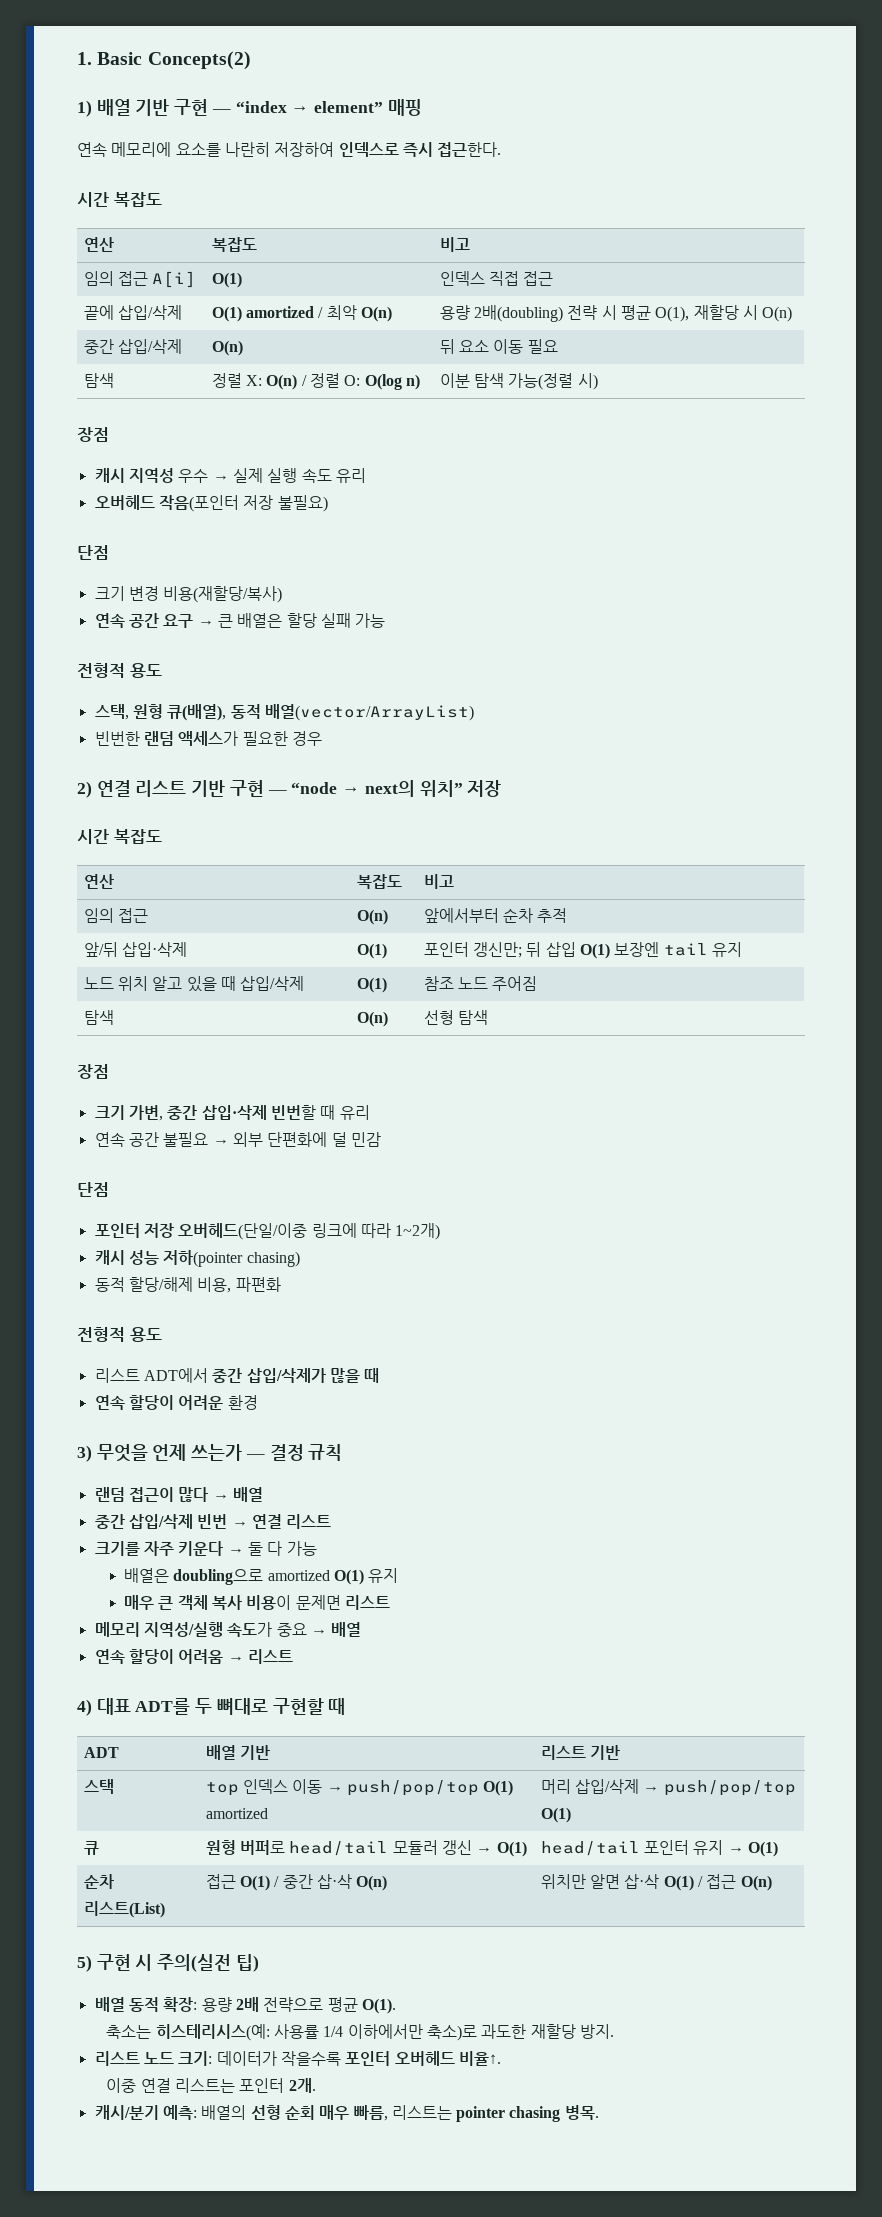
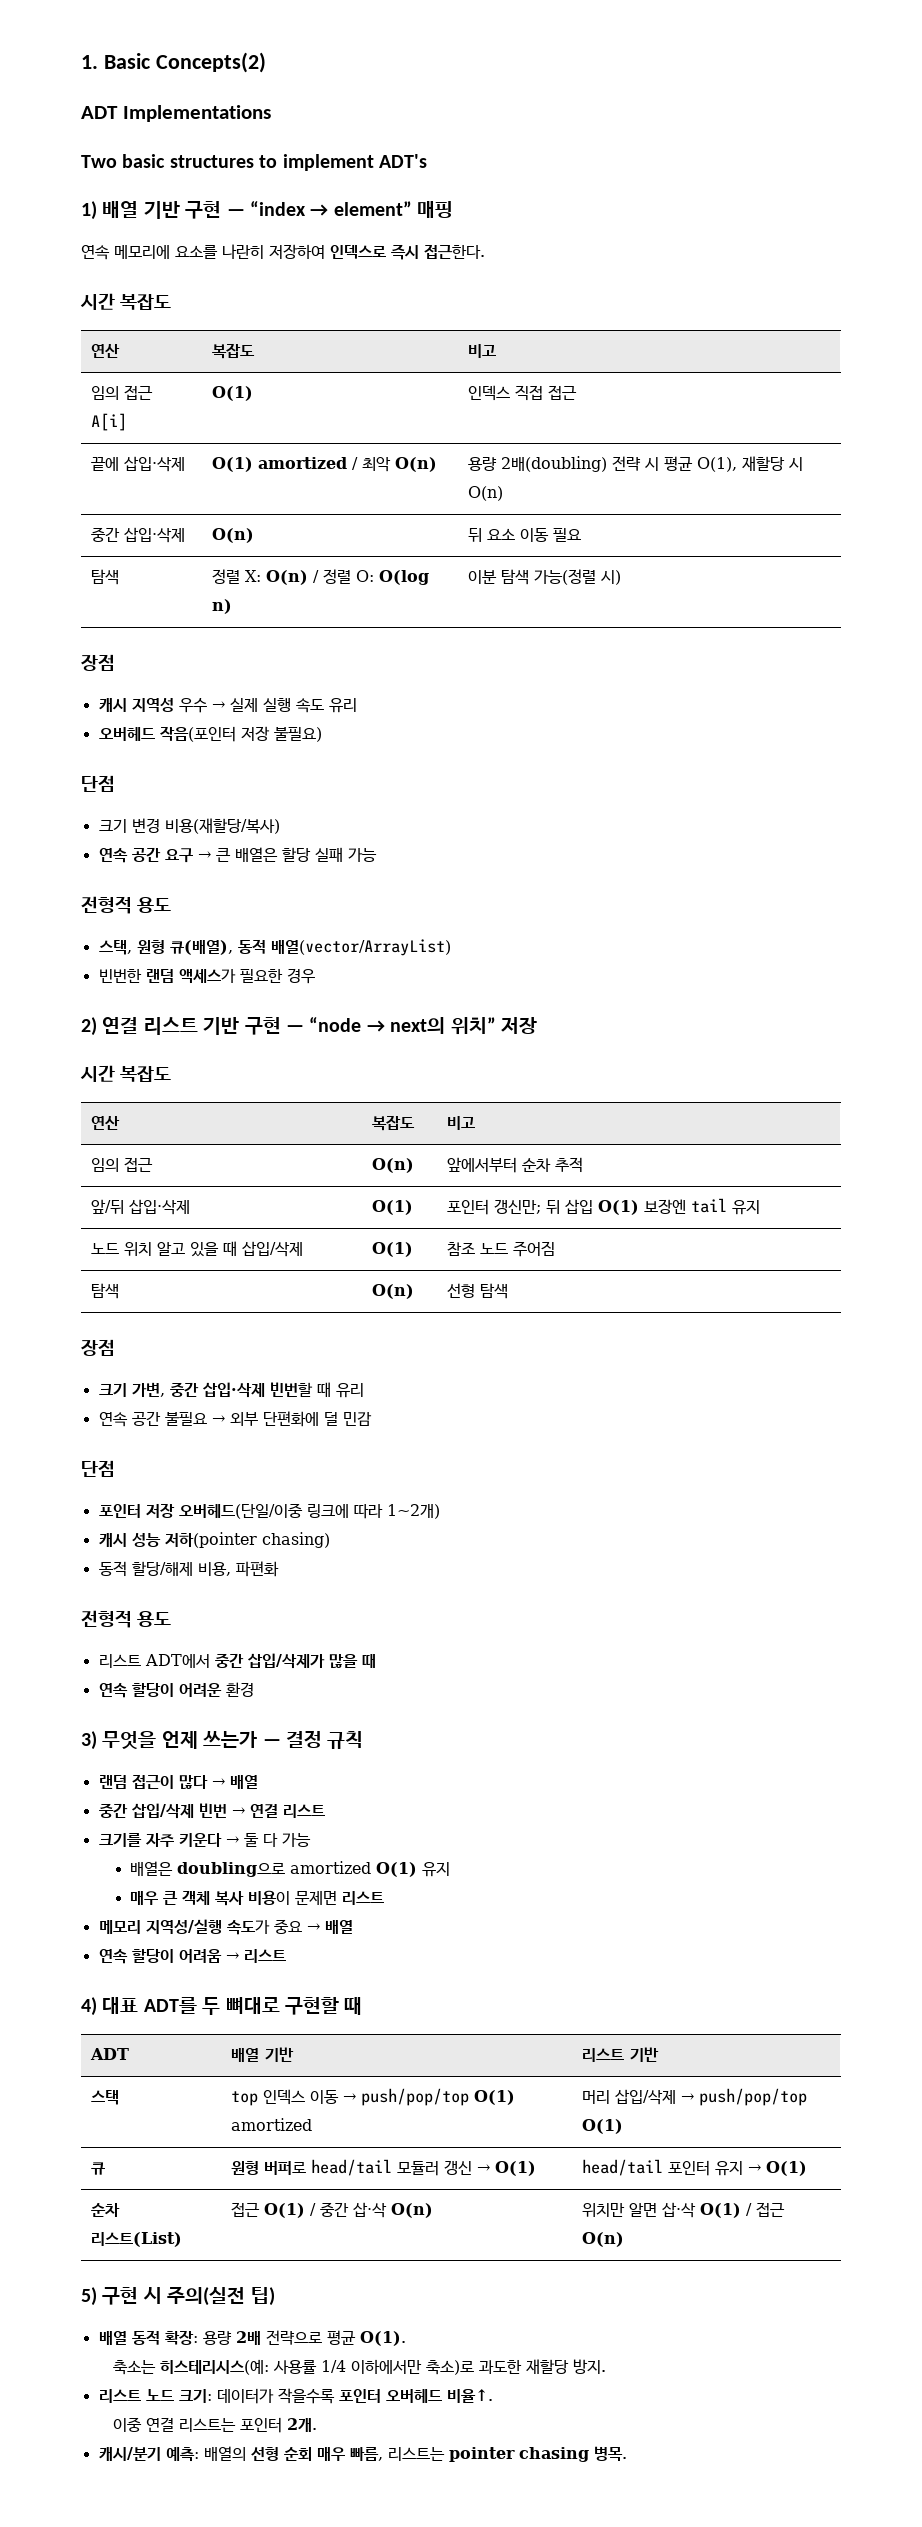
+ ADT Implementations
+ Two basic structures to implement ADT's
- 끝에 삽입/삭제 | O(1) amortized / 최악 O(n) | 용량 2배(doubling) 전략 시 평균 O(1), 재할당 시 O(n)
+ 끝에 삽입·삭제 | O(1) amortized / 최악 O(n) | 용량 2배(doubling) 전략 시 평균 O(1), 재할당 시 O(n)
- 중간 삽입/삭제 | O(n) | 뒤 요소 이동 필요
+ 중간 삽입·삭제 | O(n) | 뒤 요소 이동 필요

